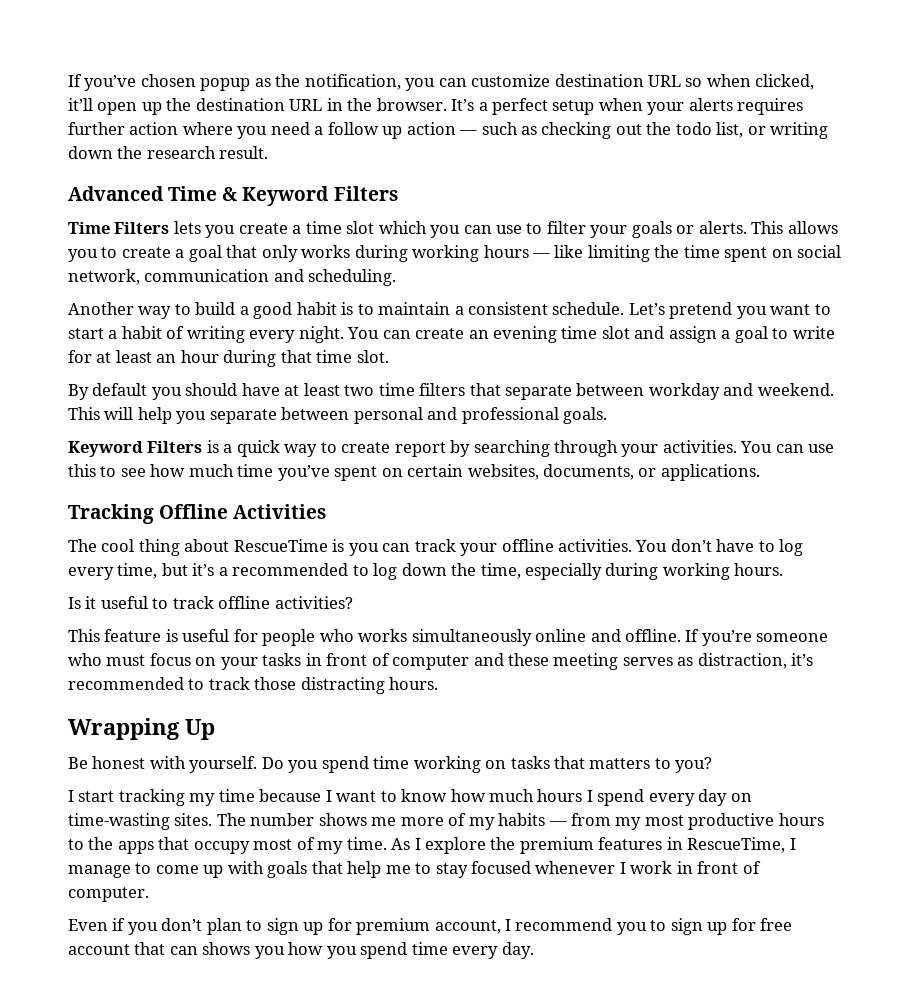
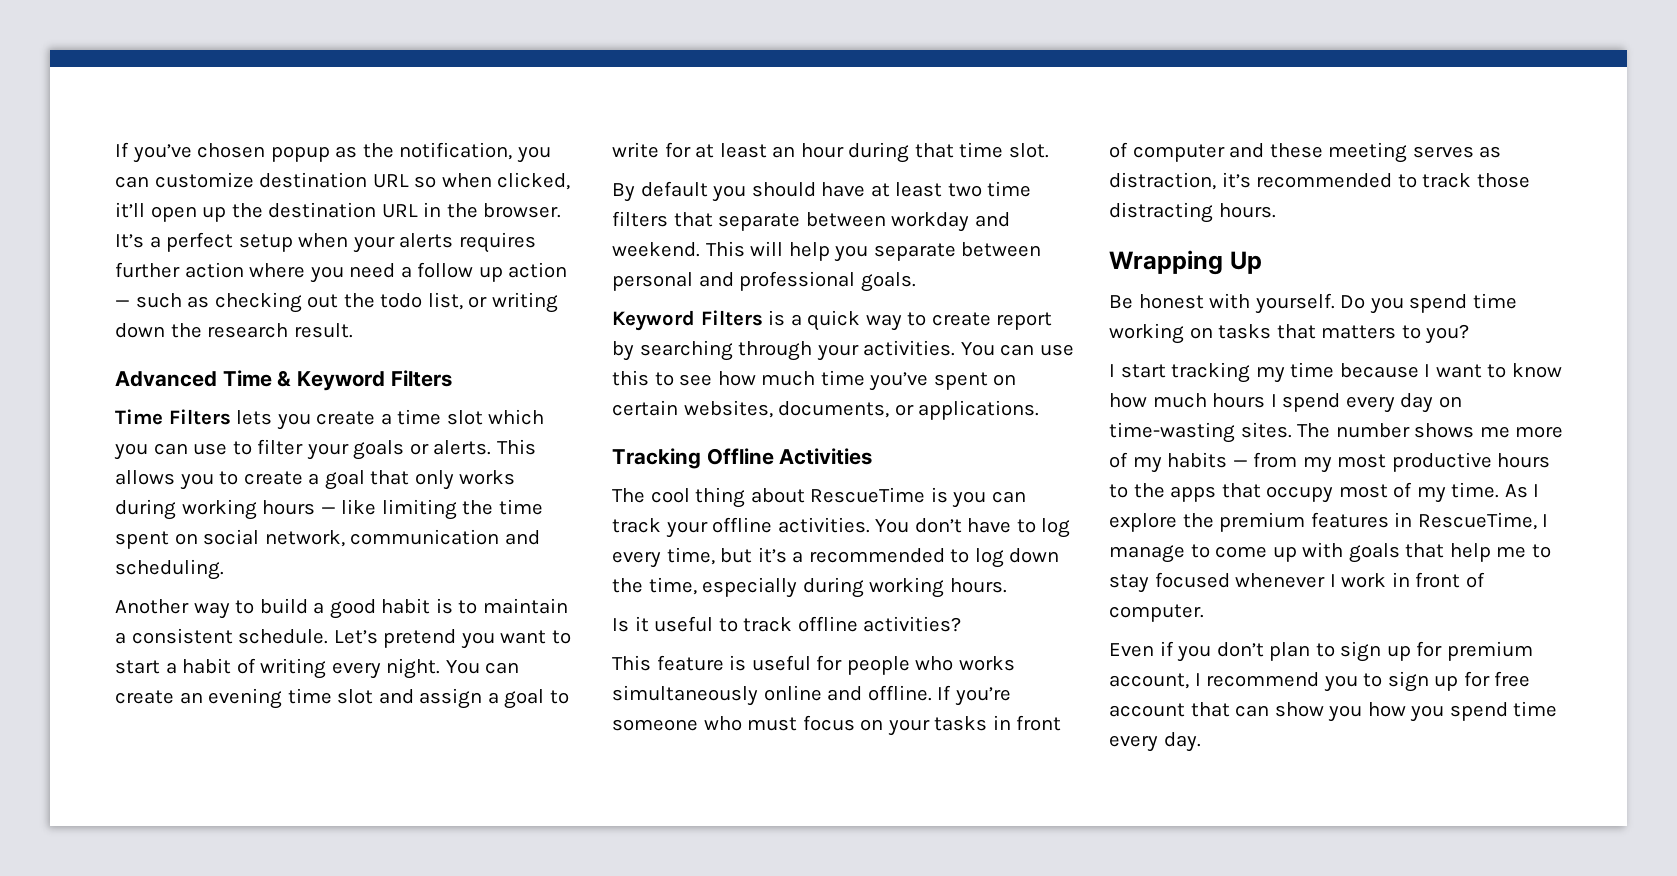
- Even if you don’t plan to sign up for premium account, I recommend you to sign up for free account that can shows you how you spend time every day.
+ Even if you don’t plan to sign up for premium account, I recommend you to sign up for free account that can show you how you spend time every day.

